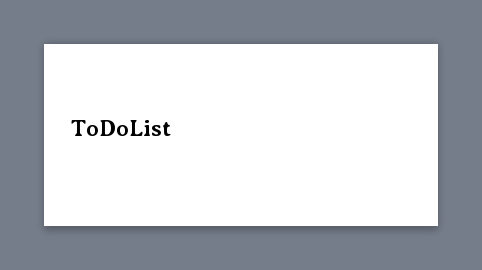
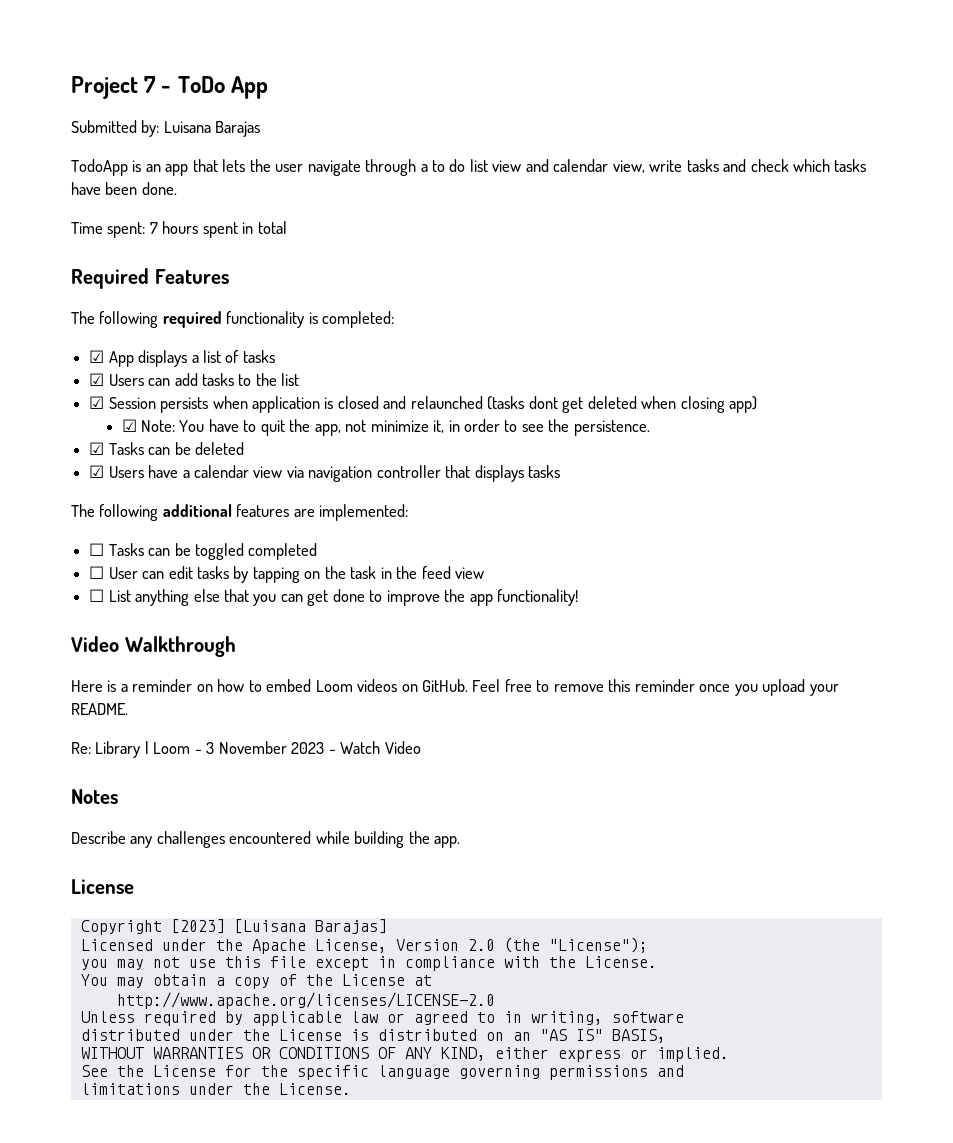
- ToDoList
+ Project 7 - ToDo App
+ Submitted by: Luisana Barajas
+ TodoApp is an app that lets the user navigate through a to do list view and calendar view, write tasks and check which tasks have been done.
+ Time spent: 7 hours spent in total
+ Required Features
+ The following required functionality is completed:
+ ☑ App displays a list of tasks
+ ☑ Users can add tasks to the list
+ ☑ Session persists when application is closed and relaunched (tasks dont get deleted when closing app)
+ ☑ Note: You have to quit the app, not minimize it, in order to see the persistence.
+ ☑ Tasks can be deleted
+ ☑ Users have a calendar view via navigation controller that displays tasks
+ The following additional features are implemented:
+ ☐ Tasks can be toggled completed
+ ☐ User can edit tasks by tapping on the task in the feed view
+ ☐ List anything else that you can get done to improve the app functionality!
+ Video Walkthrough
+ Here is a reminder on how to embed Loom videos on GitHub. Feel free to remove this reminder once you upload your README.
+ Re: Library | Loom - 3 November 2023 - Watch Video
+ Notes
+ Describe any challenges encountered while building the app.
+ License
+ Copyright [2023] [Luisana Barajas]
+ Licensed under the Apache License, Version 2.0 (the "License");
+ you may not use this file except in compliance with the License.
+ You may obtain a copy of the License at
+ http://www.apache.org/licenses/LICENSE-2.0
+ Unless required by applicable law or agreed to in writing, software
+ distributed under the License is distributed on an "AS IS" BASIS,
+ WITHOUT WARRANTIES OR CONDITIONS OF ANY KIND, either express or implied.
+ See the License for the specific language governing permissions and
+ limitations under the License.

